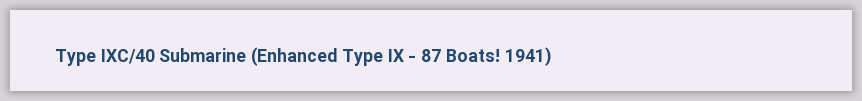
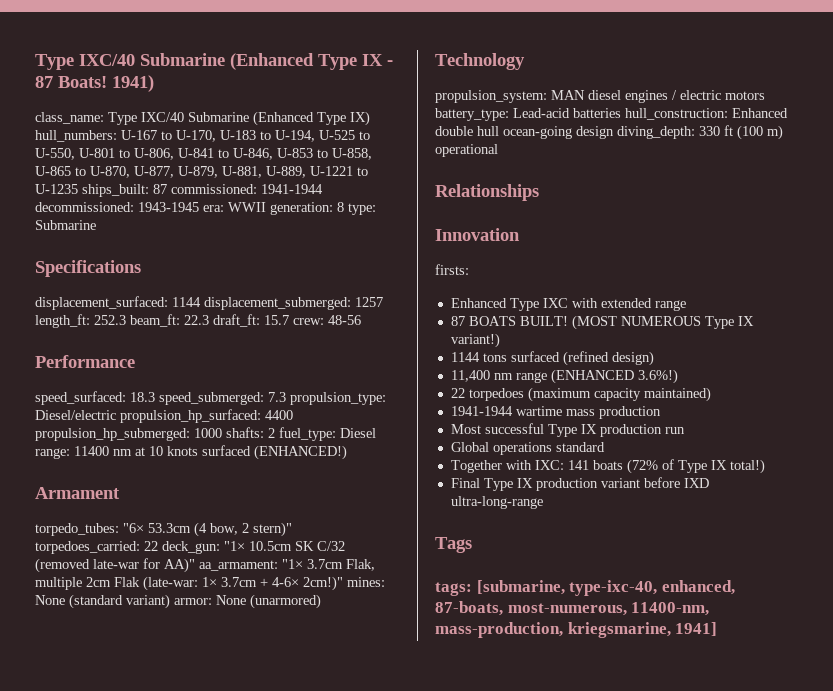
+ class_name: Type IXC/40 Submarine (Enhanced Type IX) hull_numbers: U-167 to U-170, U-183 to U-194, U-525 to U-550, U-801 to U-806, U-841 to U-846, U-853 to U-858, U-865 to U-870, U-877, U-879, U-881, U-889, U-1221 to U-1235 ships_built: 87 commissioned: 1941-1944 decommissioned: 1943-1945 era: WWII generation: 8 type: Submarine
+ Specifications
+ displacement_surfaced: 1144 displacement_submerged: 1257 length_ft: 252.3 beam_ft: 22.3 draft_ft: 15.7 crew: 48-56
+ Performance
+ speed_surfaced: 18.3 speed_submerged: 7.3 propulsion_type: Diesel/electric propulsion_hp_surfaced: 4400 propulsion_hp_submerged: 1000 shafts: 2 fuel_type: Diesel range: 11400 nm at 10 knots surfaced (ENHANCED!)
+ Armament
+ torpedo_tubes: "6× 53.3cm (4 bow, 2 stern)" torpedoes_carried: 22 deck_gun: "1× 10.5cm SK C/32 (removed late-war for AA)" aa_armament: "1× 3.7cm Flak, multiple 2cm Flak (late-war: 1× 3.7cm + 4-6× 2cm!)" mines: None (standard variant) armor: None (unarmored)
+ Technology
+ propulsion_system: MAN diesel engines / electric motors battery_type: Lead-acid batteries hull_construction: Enhanced double hull ocean-going design diving_depth: 330 ft (100 m) operational
+ Relationships
+ Innovation
+ firsts:
+ Enhanced Type IXC with extended range
+ 87 BOATS BUILT! (MOST NUMEROUS Type IX variant!)
+ 1144 tons surfaced (refined design)
+ 11,400 nm range (ENHANCED 3.6%!)
+ 22 torpedoes (maximum capacity maintained)
+ 1941-1944 wartime mass production
+ Most successful Type IX production run
+ Global operations standard
+ Together with IXC: 141 boats (72% of Type IX total!)
+ Final Type IX production variant before IXD ultra-long-range
+ Tags
+ tags: [submarine, type-ixc-40, enhanced, 87-boats, most-numerous, 11400-nm, mass-production, kriegsmarine, 1941]

